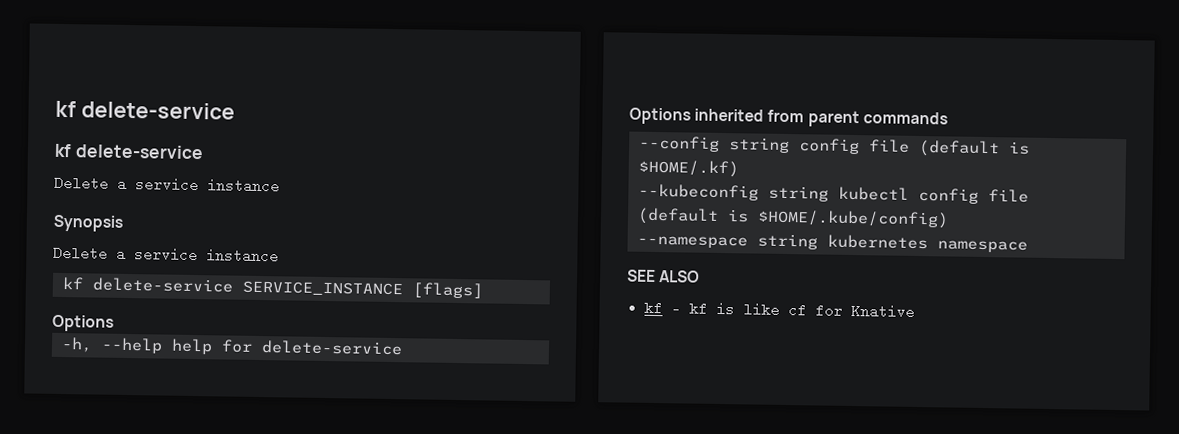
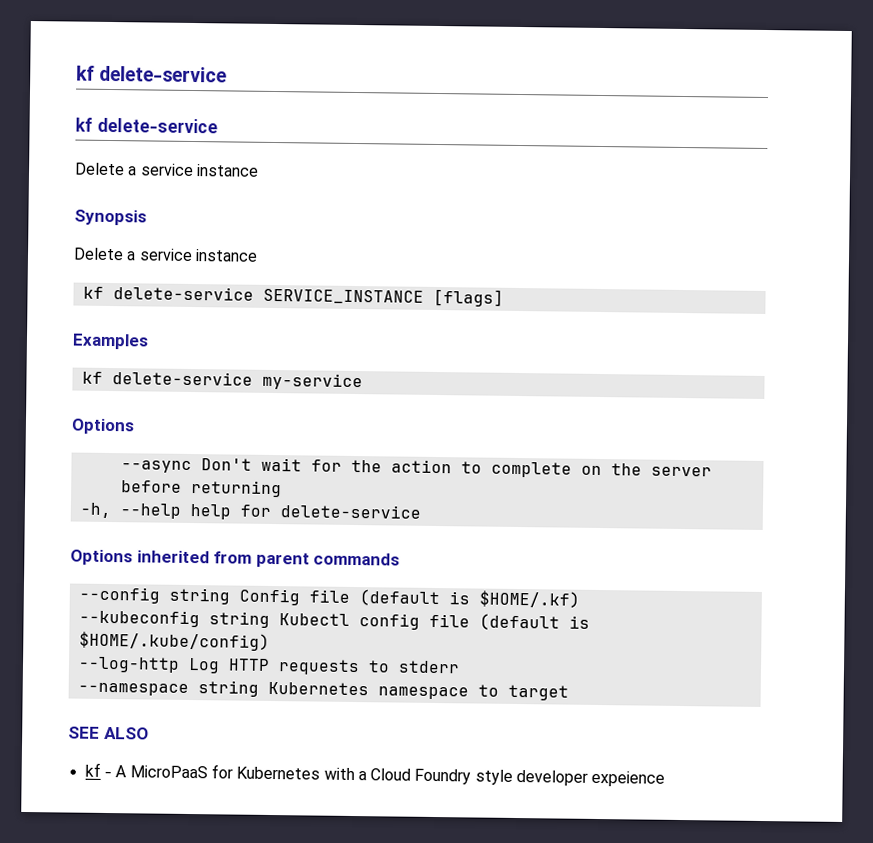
  kf delete-service SERVICE_INSTANCE [flags]
+ Examples
+ kf delete-service my-service
  Options
+ --async Don't wait for the action to complete on the server before returning
- --config string config file (default is $HOME/.kf)
+ --config string Config file (default is $HOME/.kf)
- --kubeconfig string kubectl config file (default is $HOME/.kube/config)
+ --kubeconfig string Kubectl config file (default is $HOME/.kube/config)
+ --log-http Log HTTP requests to stderr
- --namespace string kubernetes namespace
+ --namespace string Kubernetes namespace to target
- kf - kf is like cf for Knative
+ kf - A MicroPaaS for Kubernetes with a Cloud Foundry style developer expeience

